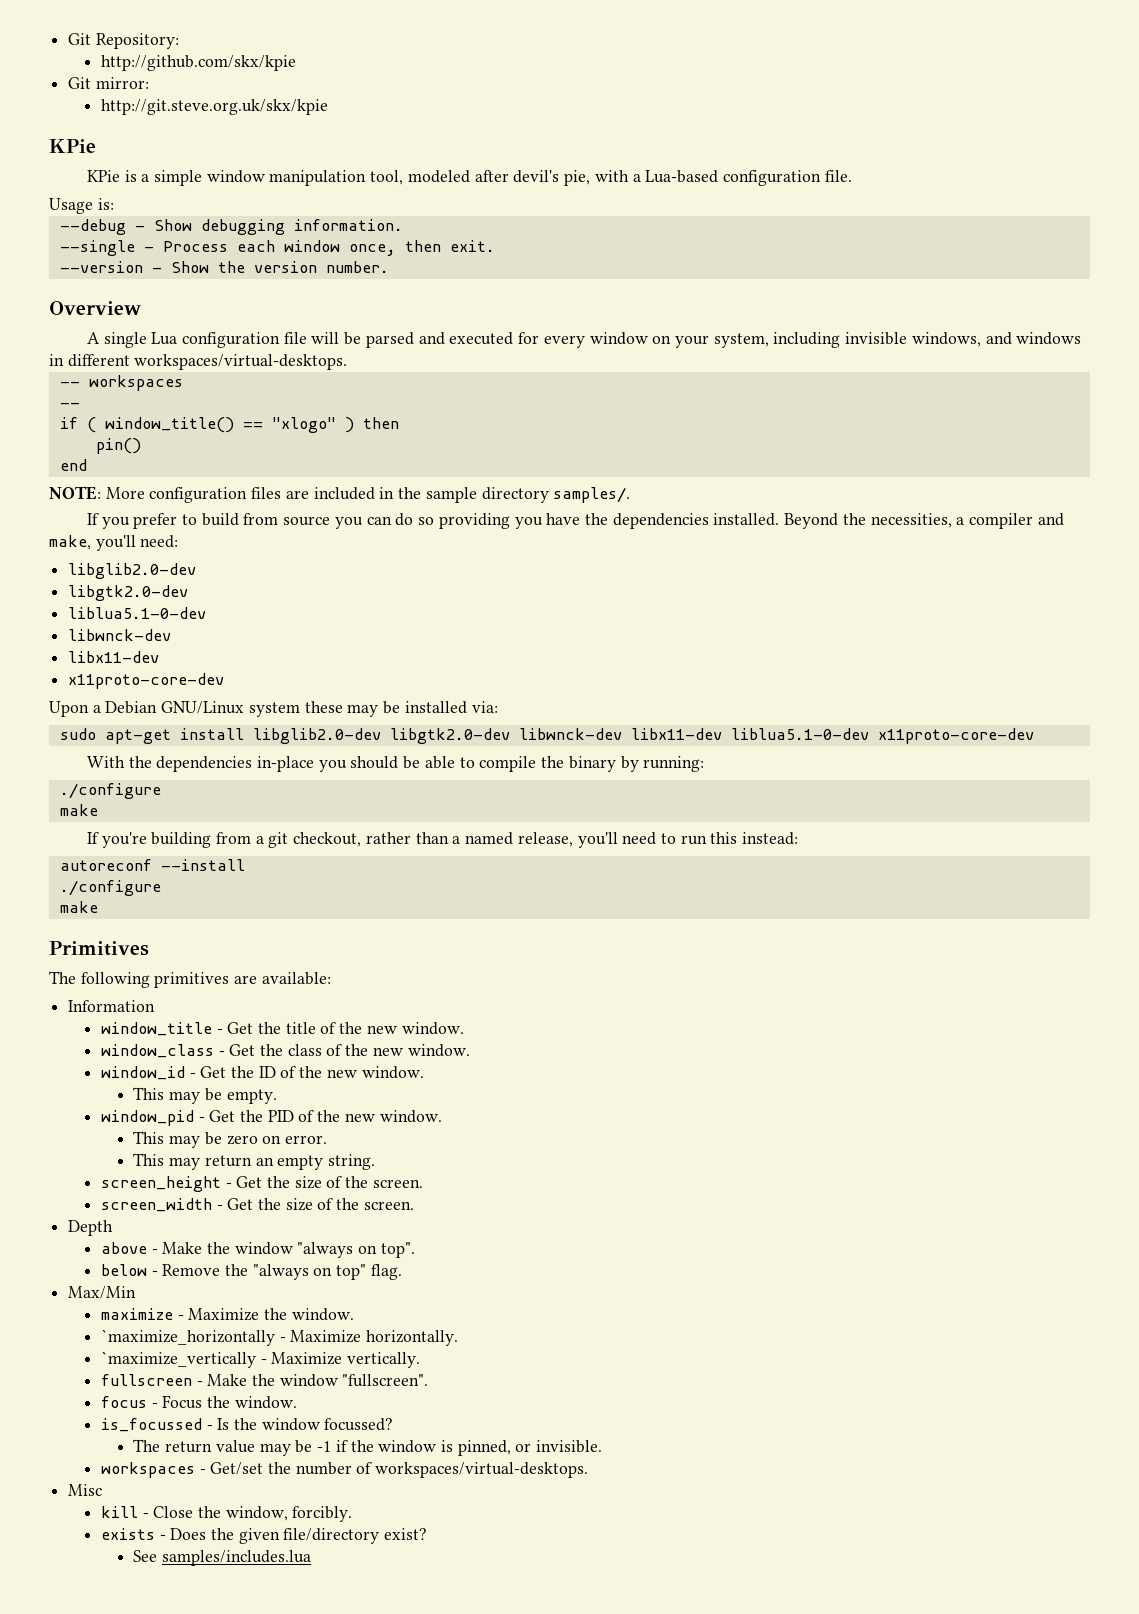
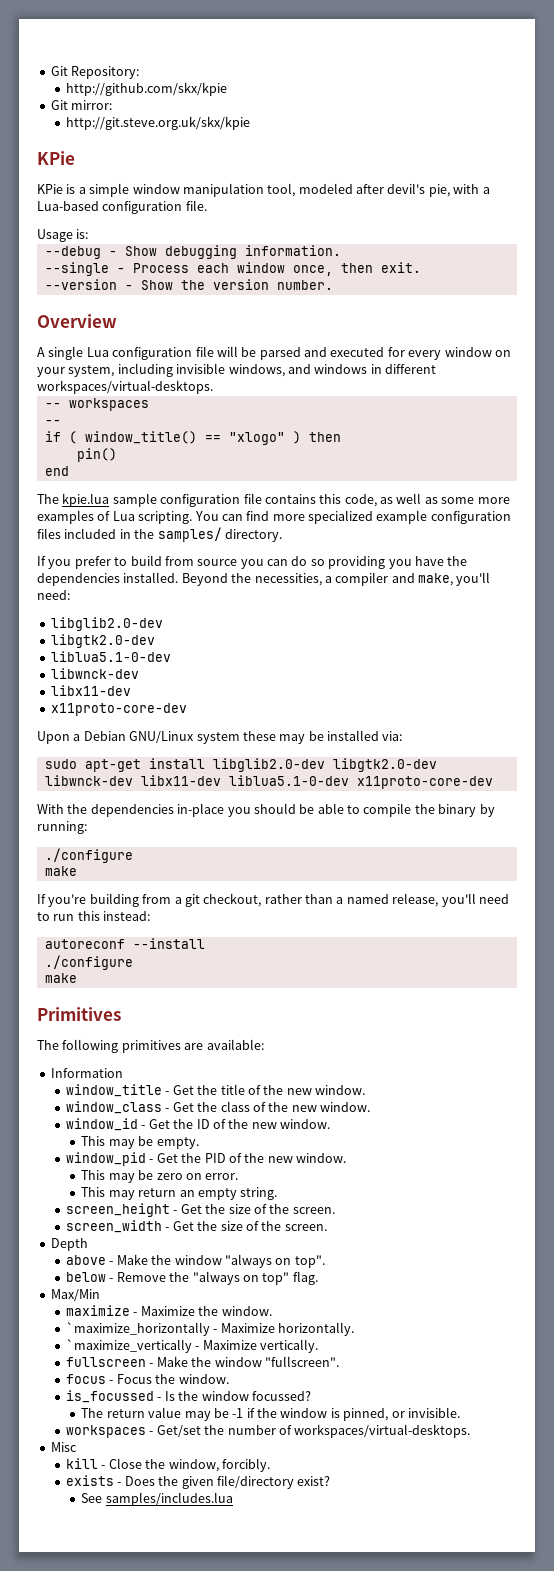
- NOTE: More configuration files are included in the sample directory samples/.
+ The kpie.lua sample configuration file contains this code, as well as some more examples of Lua scripting. You can find more specialized example configuration files included in the samples/ directory.

